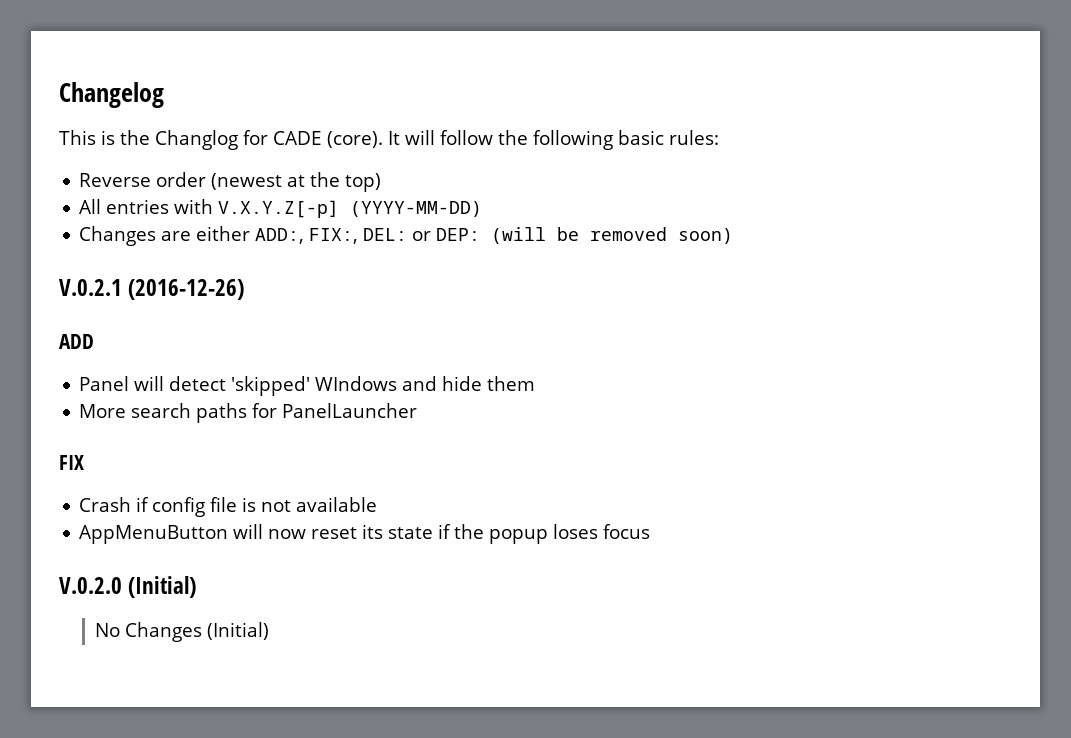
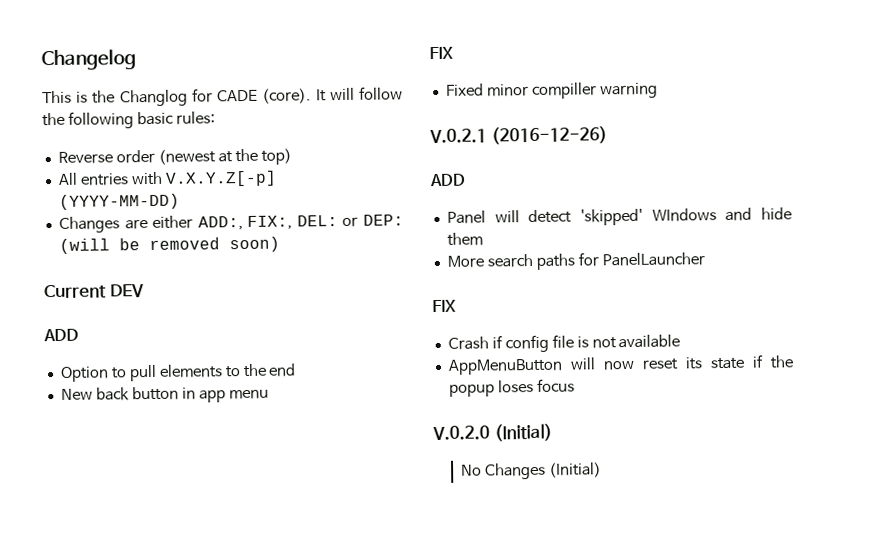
+ Current DEV
+ ADD
+ Option to pull elements to the end
+ New back button in app menu
+ FIX
+ Fixed minor compiller warning

